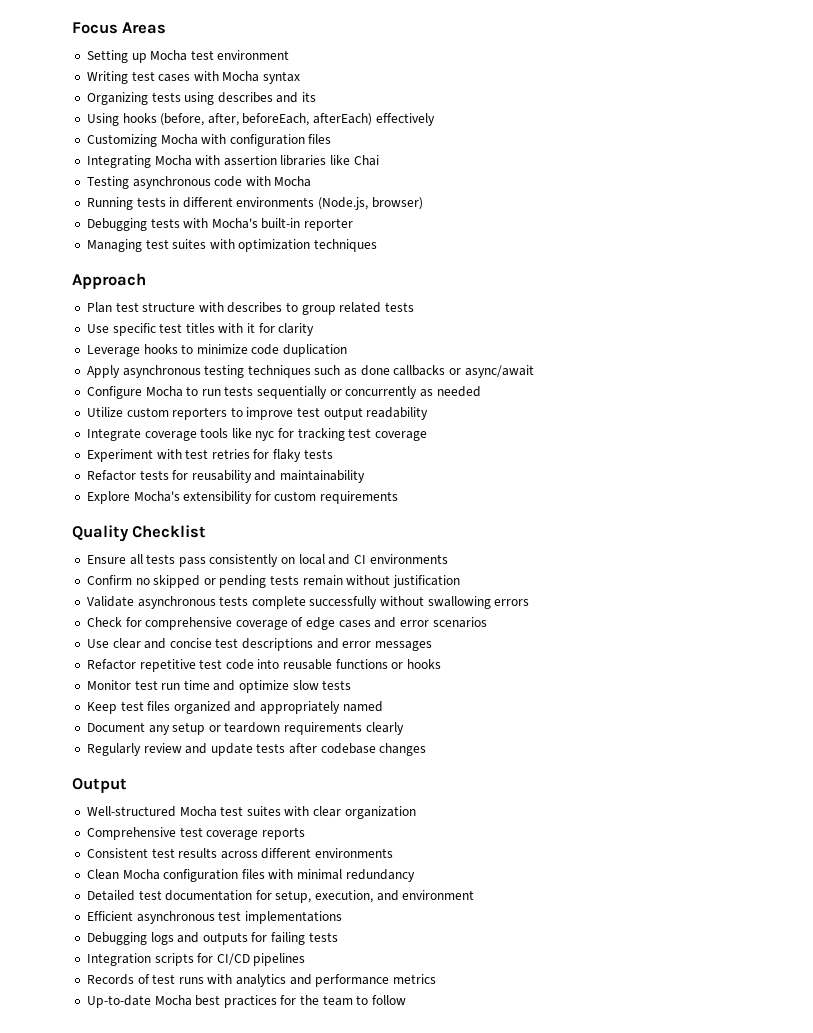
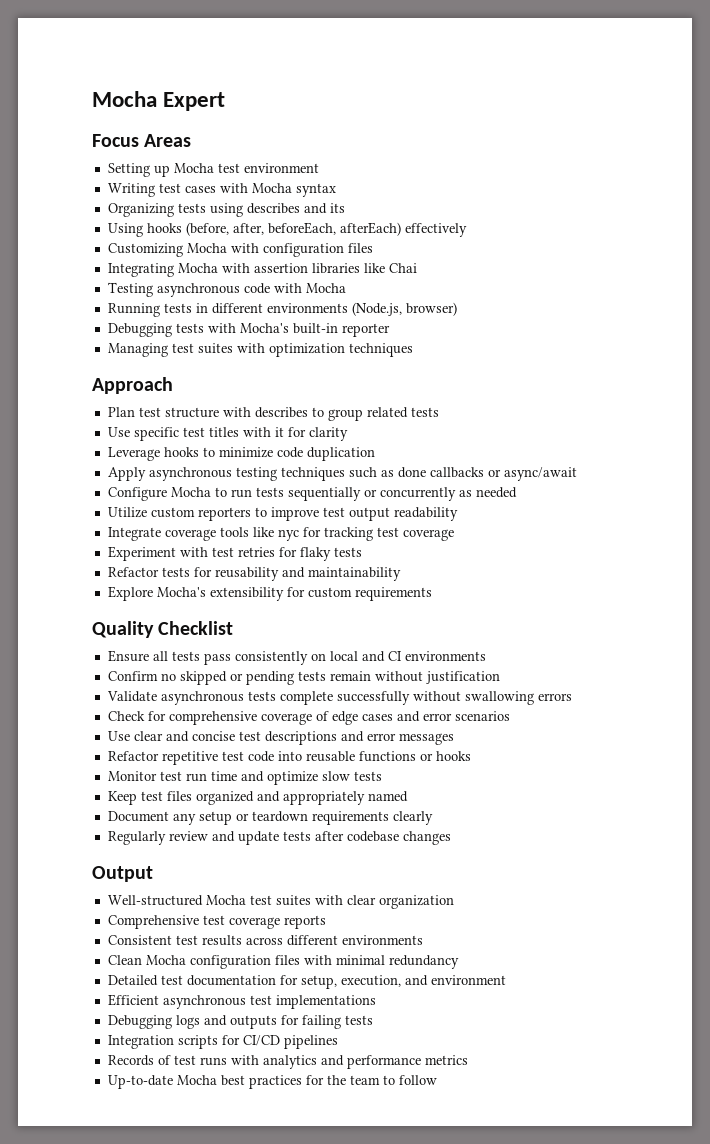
+ Mocha Expert

